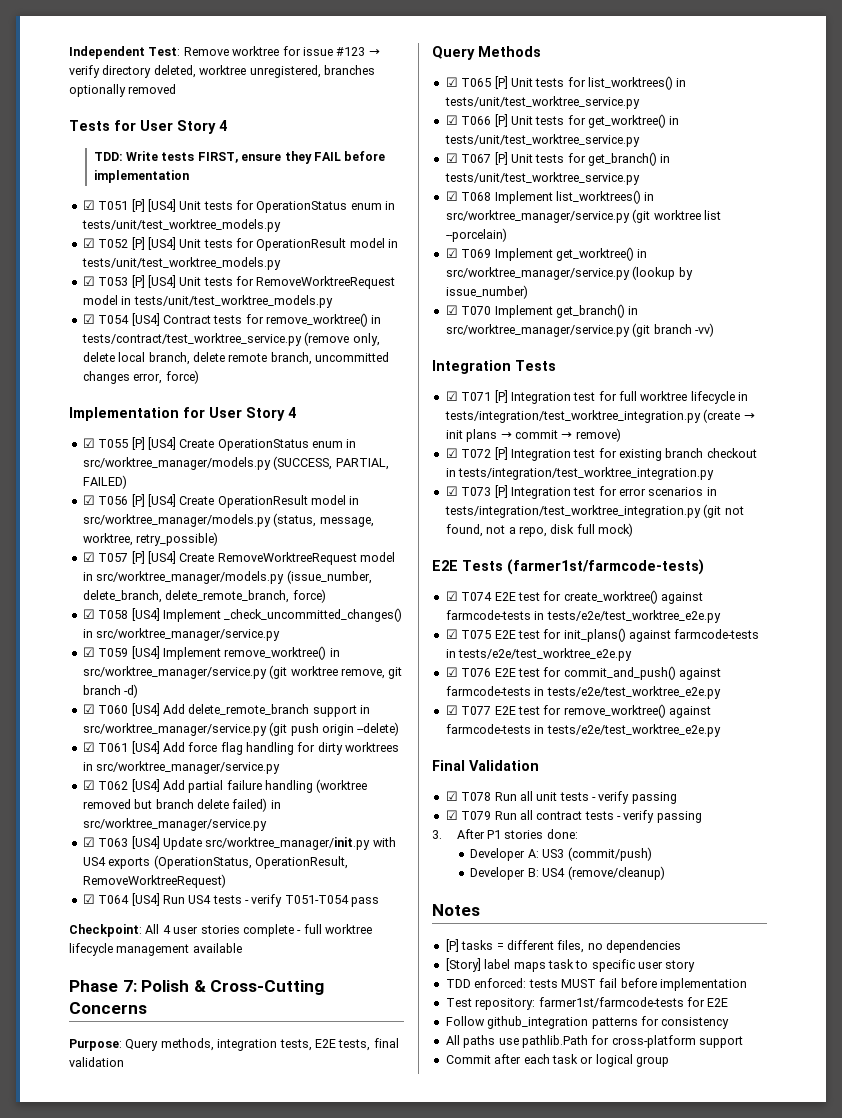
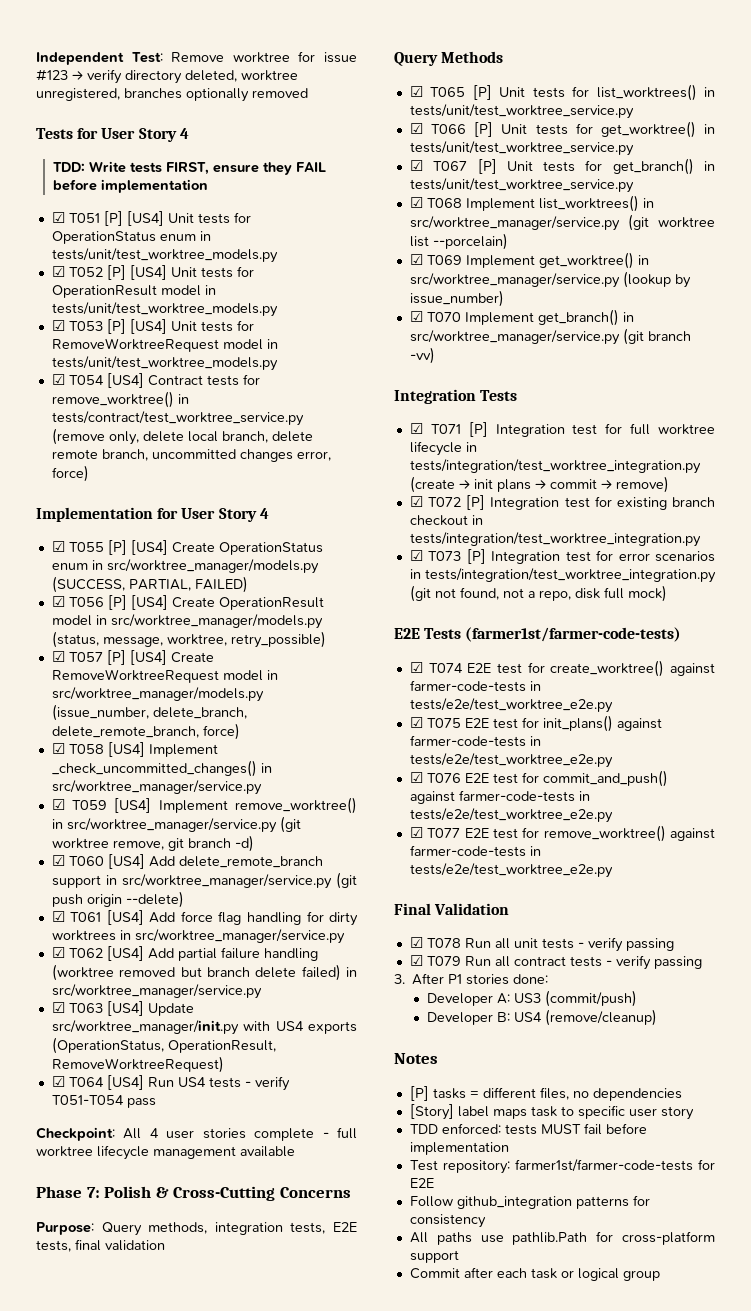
- E2E Tests (farmer1st/farmcode-tests)
+ E2E Tests (farmer1st/farmer-code-tests)
- ☑ T074 E2E test for create_worktree() against farmcode-tests in tests/e2e/test_worktree_e2e.py
+ ☑ T074 E2E test for create_worktree() against farmer-code-tests in tests/e2e/test_worktree_e2e.py
- ☑ T075 E2E test for init_plans() against farmcode-tests in tests/e2e/test_worktree_e2e.py
+ ☑ T075 E2E test for init_plans() against farmer-code-tests in tests/e2e/test_worktree_e2e.py
- ☑ T076 E2E test for commit_and_push() against farmcode-tests in tests/e2e/test_worktree_e2e.py
+ ☑ T076 E2E test for commit_and_push() against farmer-code-tests in tests/e2e/test_worktree_e2e.py
- ☑ T077 E2E test for remove_worktree() against farmcode-tests in tests/e2e/test_worktree_e2e.py
+ ☑ T077 E2E test for remove_worktree() against farmer-code-tests in tests/e2e/test_worktree_e2e.py
- Test repository: farmer1st/farmcode-tests for E2E
+ Test repository: farmer1st/farmer-code-tests for E2E

